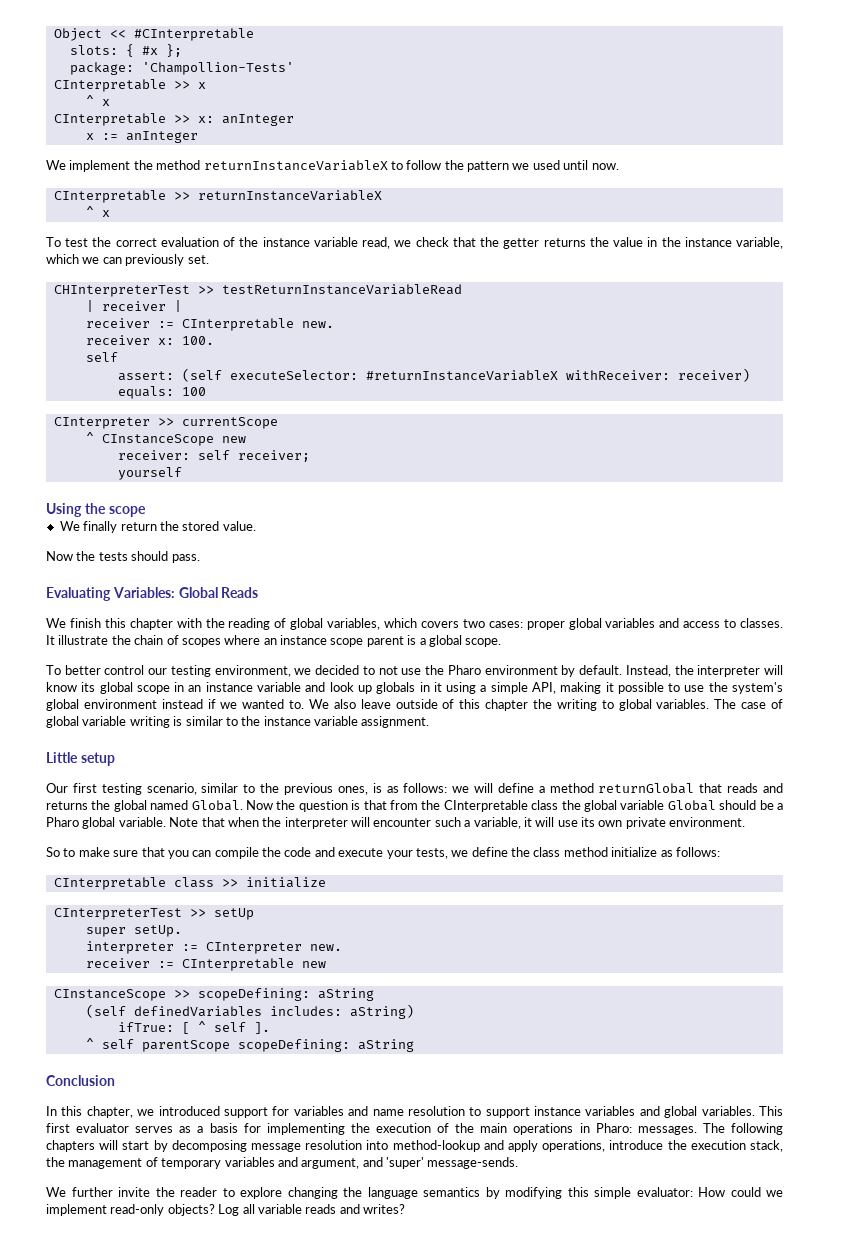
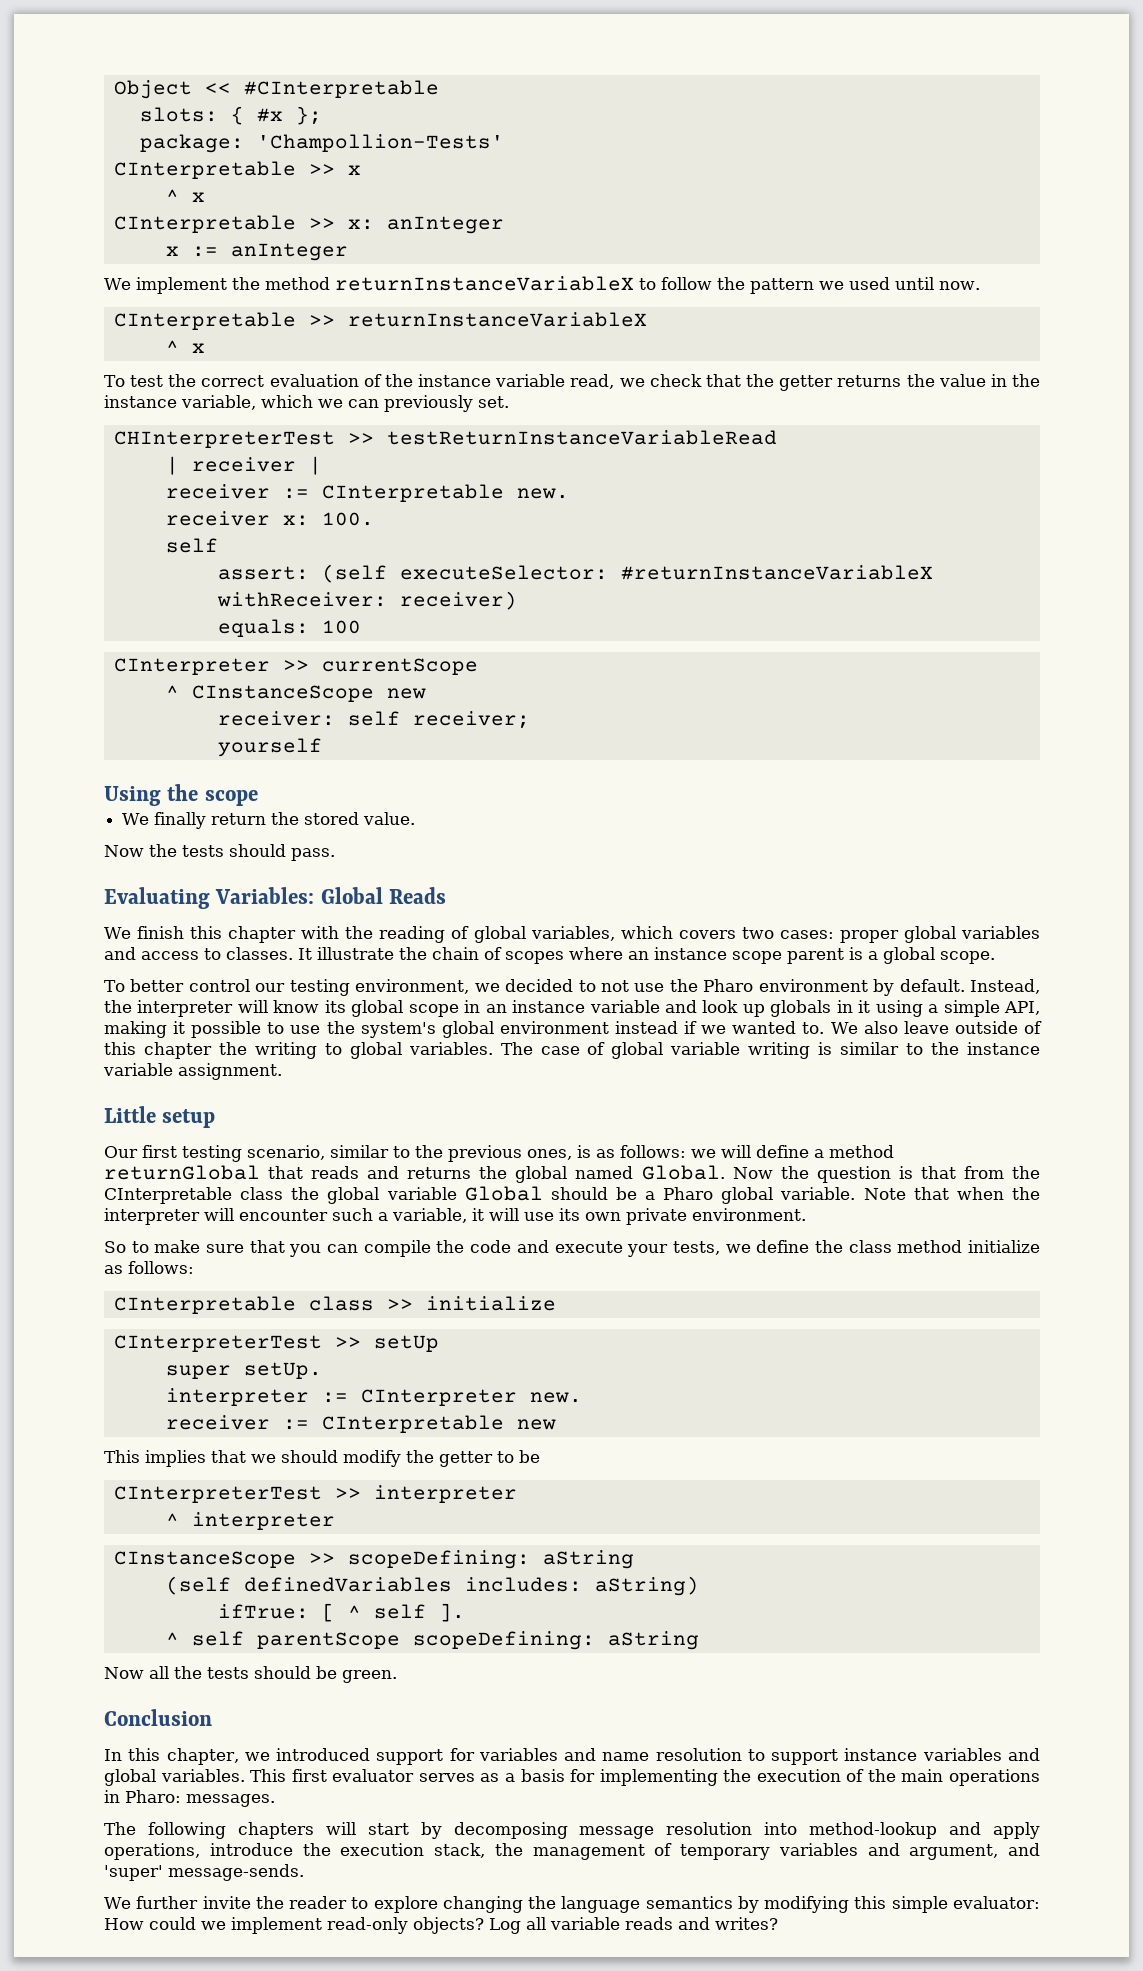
+ This implies that we should modify the getter to be
+ CInterpreterTest >> interpreter
+ ^ interpreter
+ Now all the tests should be green.
- This first evaluator serves as a basis for implementing the execution of the main operations in Pharo: messages. The following chapters will start by decomposing message resolution into method-lookup and apply operations, introduce the execution stack, the management of temporary variables and argument, and 'super' message-sends.
+ This first evaluator serves as a basis for implementing the execution of the main operations in Pharo: messages.
+ The following chapters will start by decomposing message resolution into method-lookup and apply operations, introduce the execution stack, the management of temporary variables and argument, and 'super' message-sends.

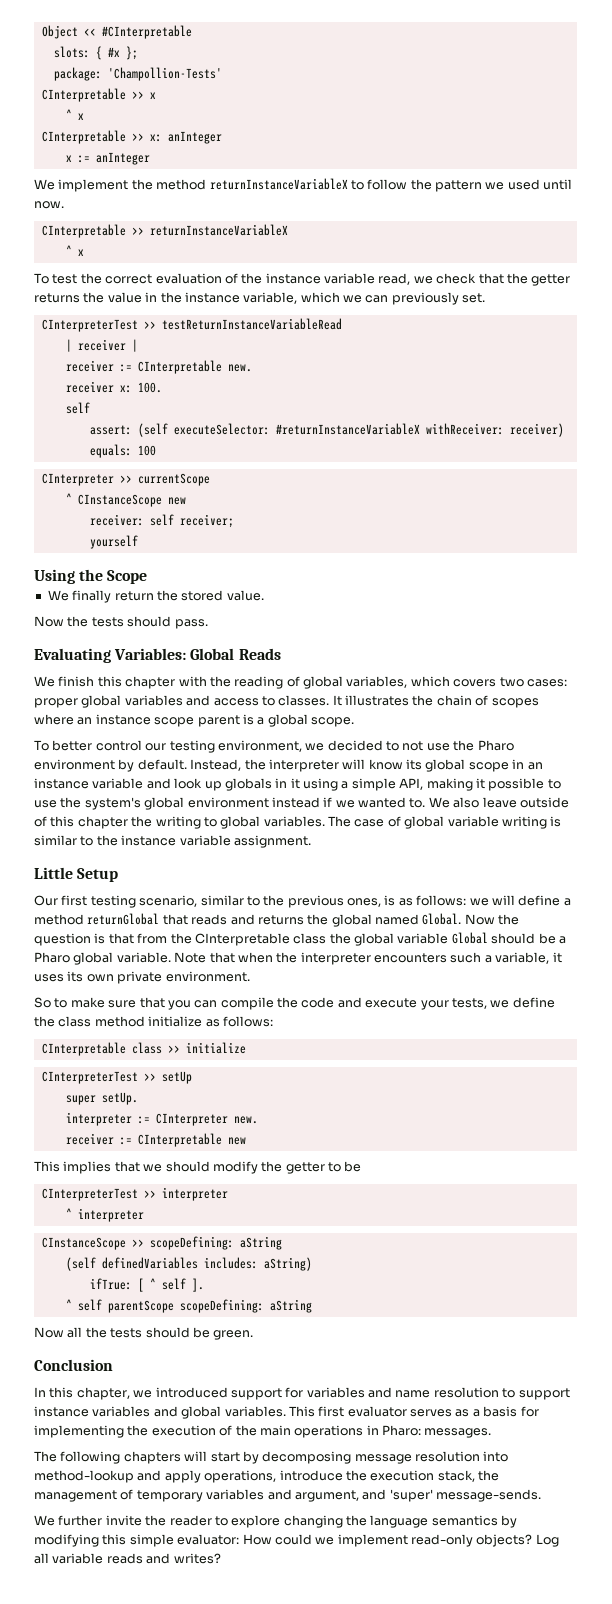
- CHInterpreterTest >> testReturnInstanceVariableRead
+ CInterpreterTest >> testReturnInstanceVariableRead
- Using the scope
+ Using the Scope
- It illustrate the chain of scopes where an instance scope parent is a global scope.
+ It illustrates the chain of scopes where an instance scope parent is a global scope.
- Little setup
+ Little Setup
- Note that when the interpreter will encounter such a variable, it will use its own private environment.
+ Note that when the interpreter encounters such a variable, it uses its own private environment.

